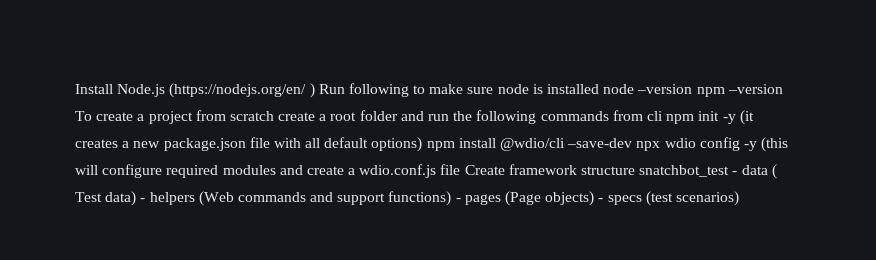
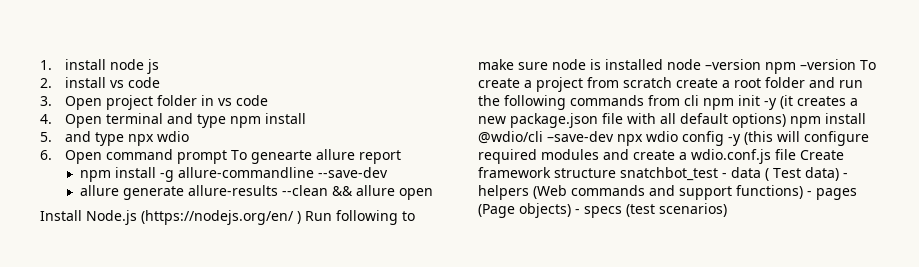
+ 1. install node js
+ 2. install vs code
+ 3. Open project folder in vs code
+ 4. Open terminal and type npm install
+ 5. and type npx wdio
+ 6. Open command prompt To genearte allure report
+ npm install -g allure-commandline --save-dev
+ allure generate allure-results --clean && allure open

